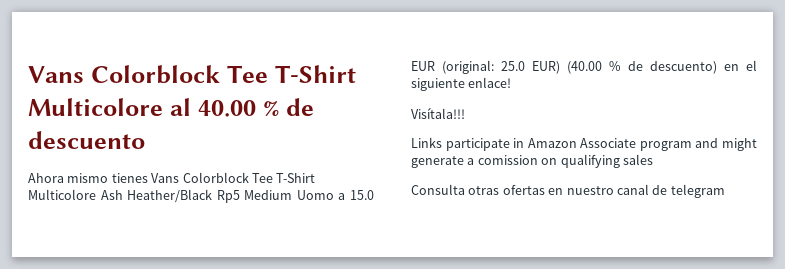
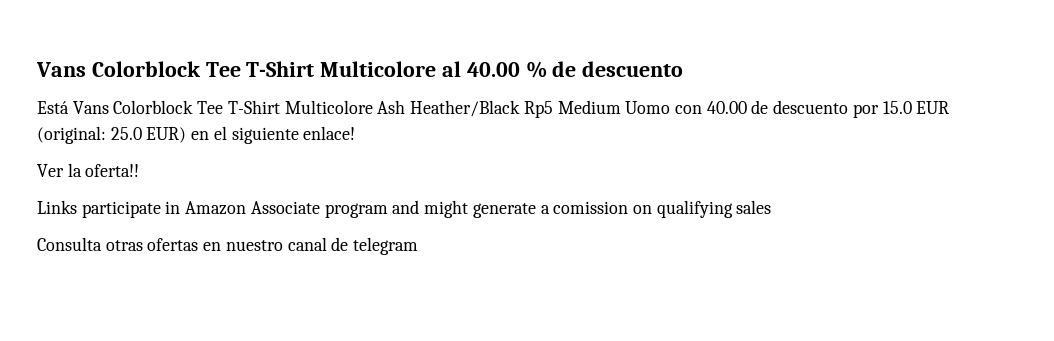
- Ahora mismo tienes Vans Colorblock Tee T-Shirt Multicolore Ash Heather/Black Rp5 Medium Uomo a 15.0 EUR (original: 25.0 EUR) (40.00 % de descuento) en el siguiente enlace!
+ Está Vans Colorblock Tee T-Shirt Multicolore Ash Heather/Black Rp5 Medium Uomo con 40.00 de descuento por 15.0 EUR (original: 25.0 EUR) en el siguiente enlace!
- Visítala!!!
+ Ver la oferta!!

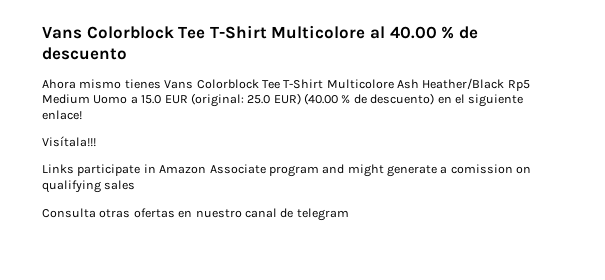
- Está Vans Colorblock Tee T-Shirt Multicolore Ash Heather/Black Rp5 Medium Uomo con 40.00 de descuento por 15.0 EUR (original: 25.0 EUR) en el siguiente enlace!
+ Ahora mismo tienes Vans Colorblock Tee T-Shirt Multicolore Ash Heather/Black Rp5 Medium Uomo a 15.0 EUR (original: 25.0 EUR) (40.00 % de descuento) en el siguiente enlace!
- Ver la oferta!!
+ Visítala!!!

